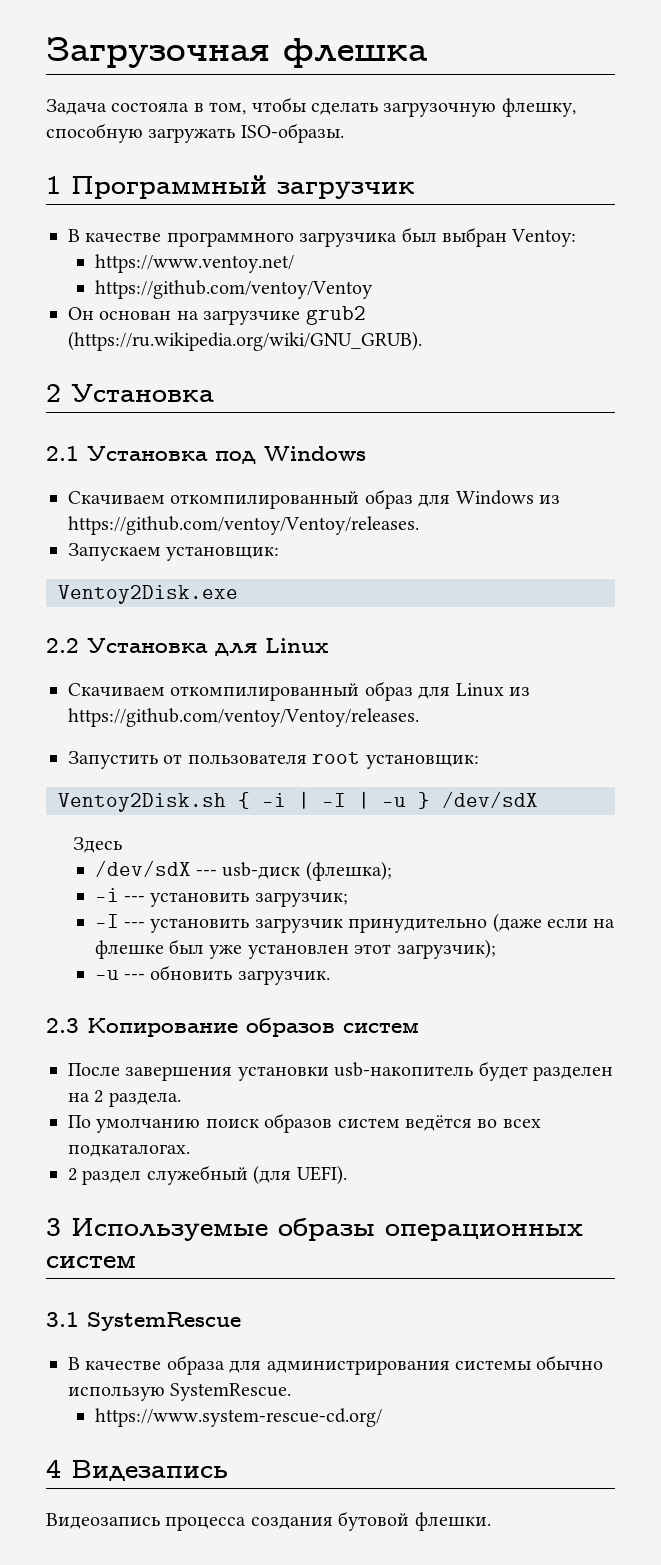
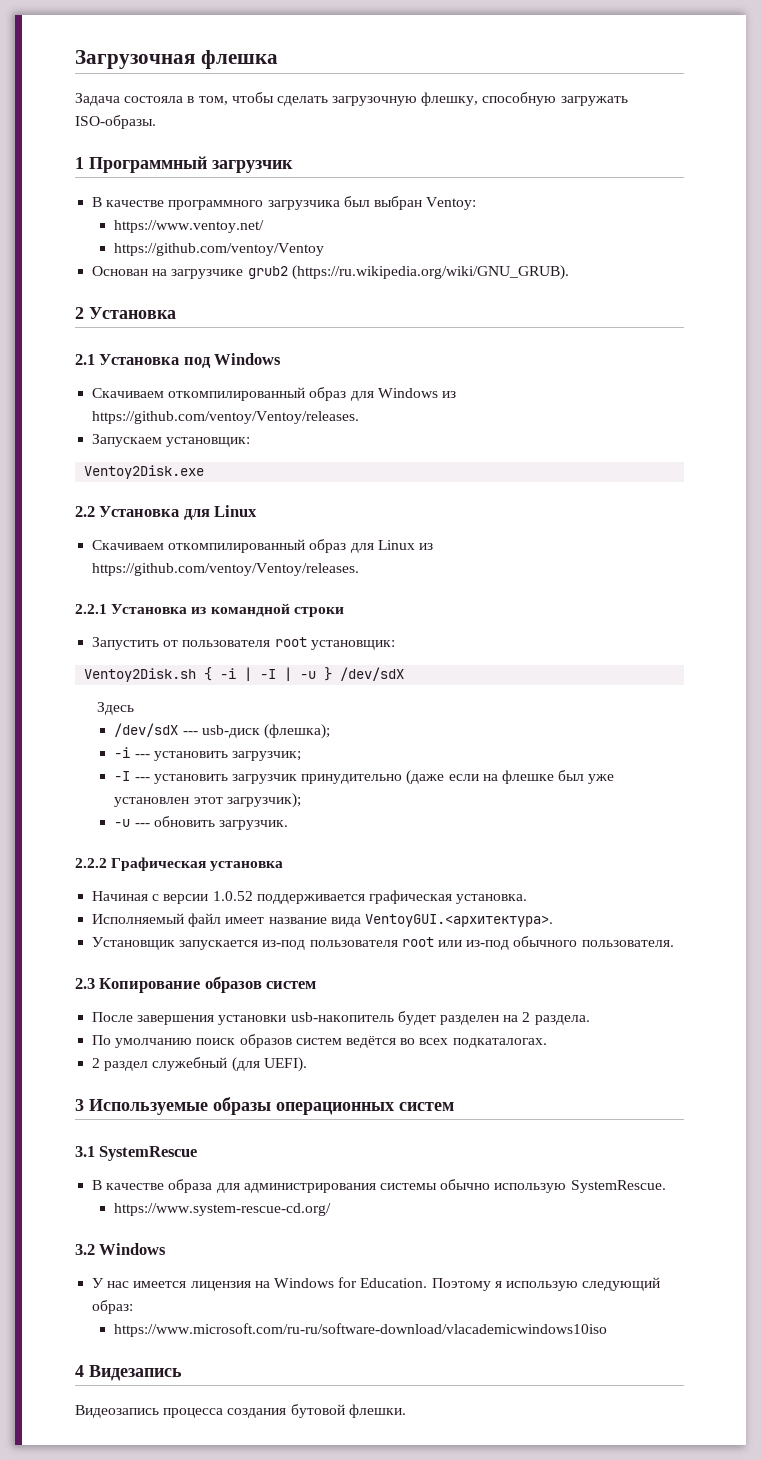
- Он основан на загрузчике grub2 (https://ru.wikipedia.org/wiki/GNU_GRUB).
+ Основан на загрузчике grub2 (https://ru.wikipedia.org/wiki/GNU_GRUB).
+ 2.2.1 Установка из командной строки
+ 2.2.2 Графическая установка
+ Начиная с версии 1.0.52 поддерживается графическая установка.
+ Исполняемый файл имеет название вида VentoyGUI.<архитектура>.
+ Установщик запускается из-под пользователя root или из-под обычного пользователя.
+ 3.2 Windows
+ У нас имеется лицензия на Windows for Education. Поэтому я использую следующий образ:
+ https://www.microsoft.com/ru-ru/software-download/vlacademicwindows10iso

